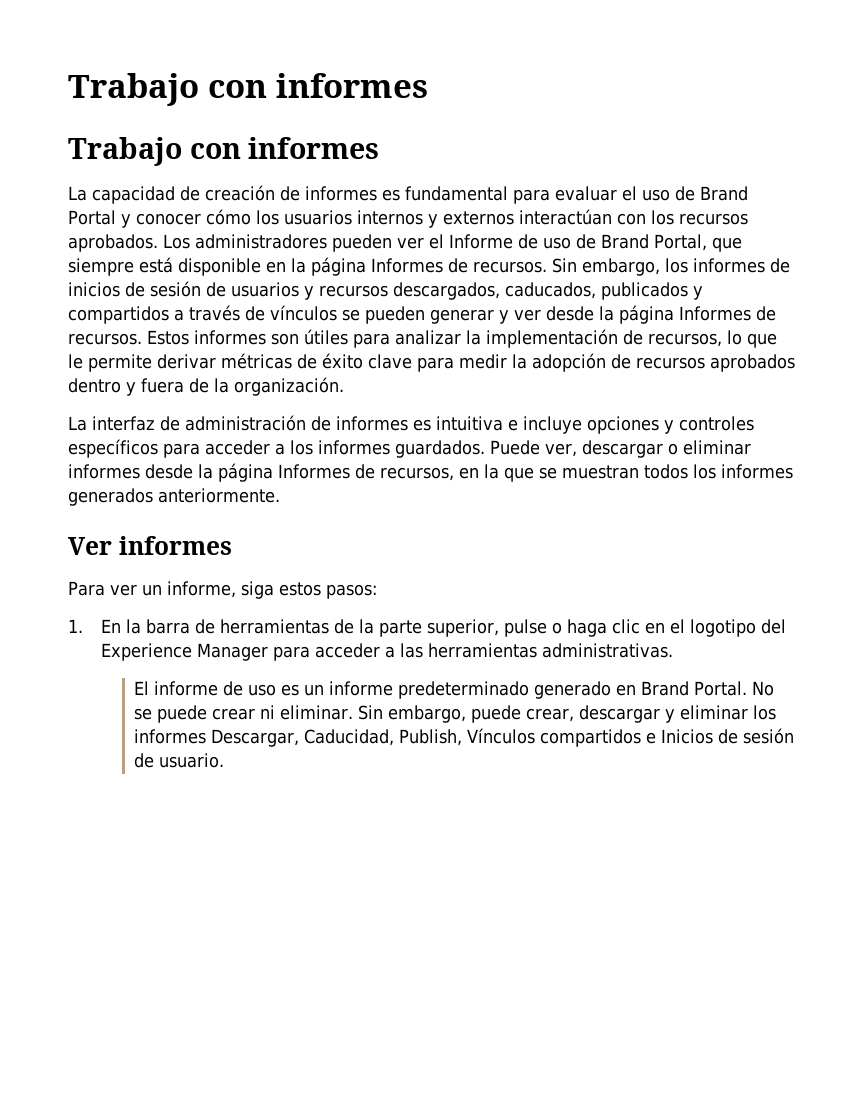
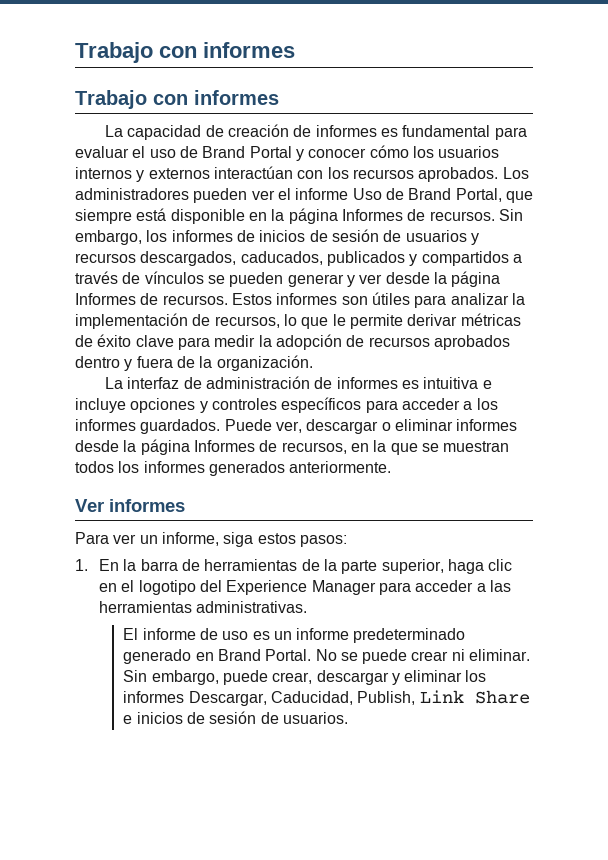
- Los administradores pueden ver el Informe de uso de Brand Portal, que siempre está disponible en la página Informes de recursos.
+ Los administradores pueden ver el informe Uso de Brand Portal, que siempre está disponible en la página Informes de recursos.
- 1. En la barra de herramientas de la parte superior, pulse o haga clic en el logotipo del Experience Manager para acceder a las herramientas administrativas.
+ 1. En la barra de herramientas de la parte superior, haga clic en el logotipo del Experience Manager para acceder a las herramientas administrativas.
- Sin embargo, puede crear, descargar y eliminar los informes Descargar, Caducidad, Publish, Vínculos compartidos e Inicios de sesión de usuario.
+ Sin embargo, puede crear, descargar y eliminar los informes Descargar, Caducidad, Publish, Link Share e inicios de sesión de usuarios.

